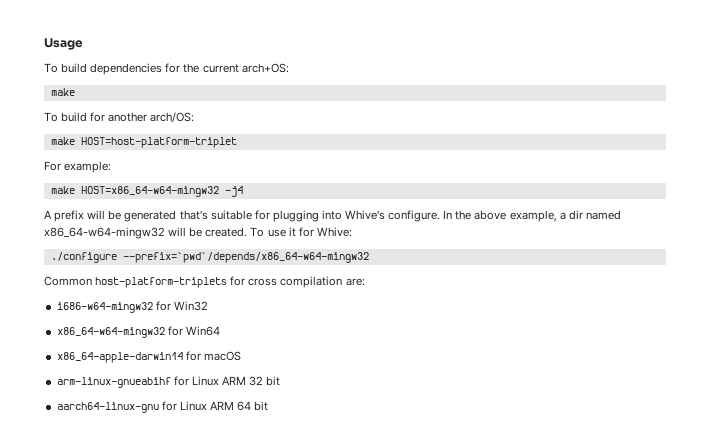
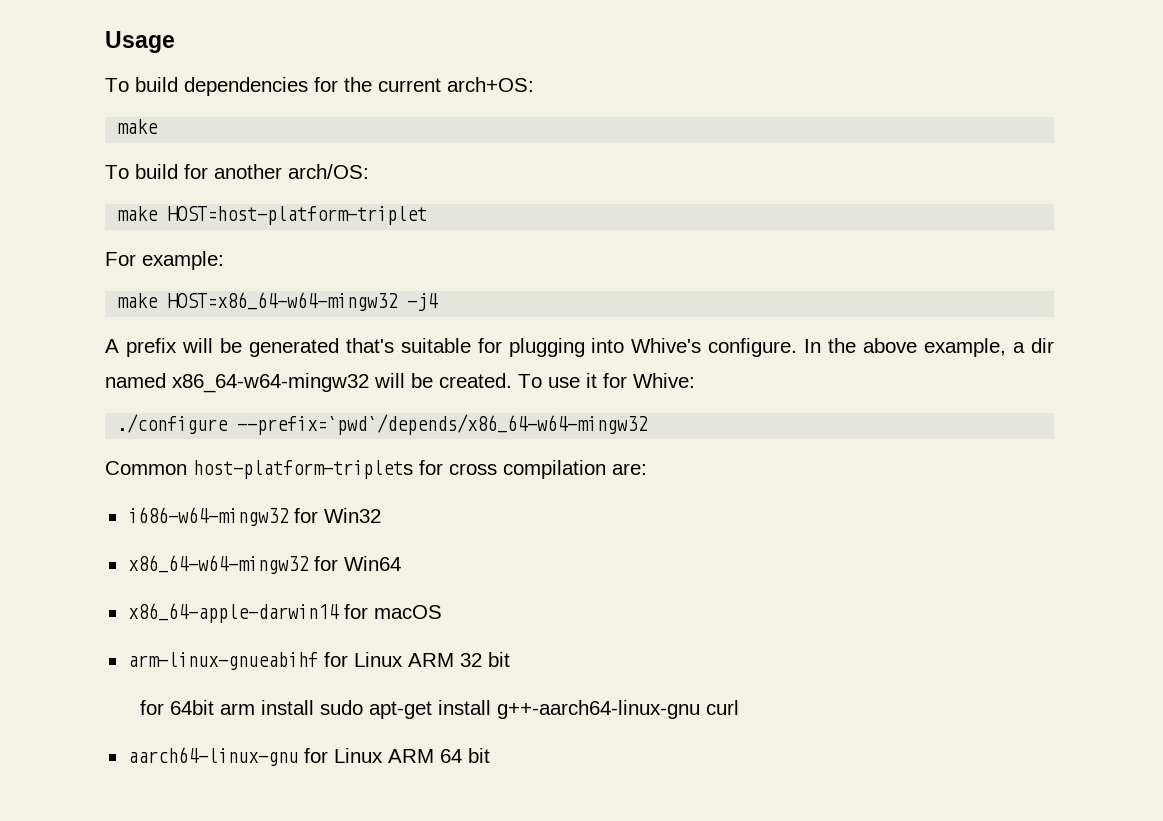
+ for 64bit arm install sudo apt-get install g++-aarch64-linux-gnu curl

